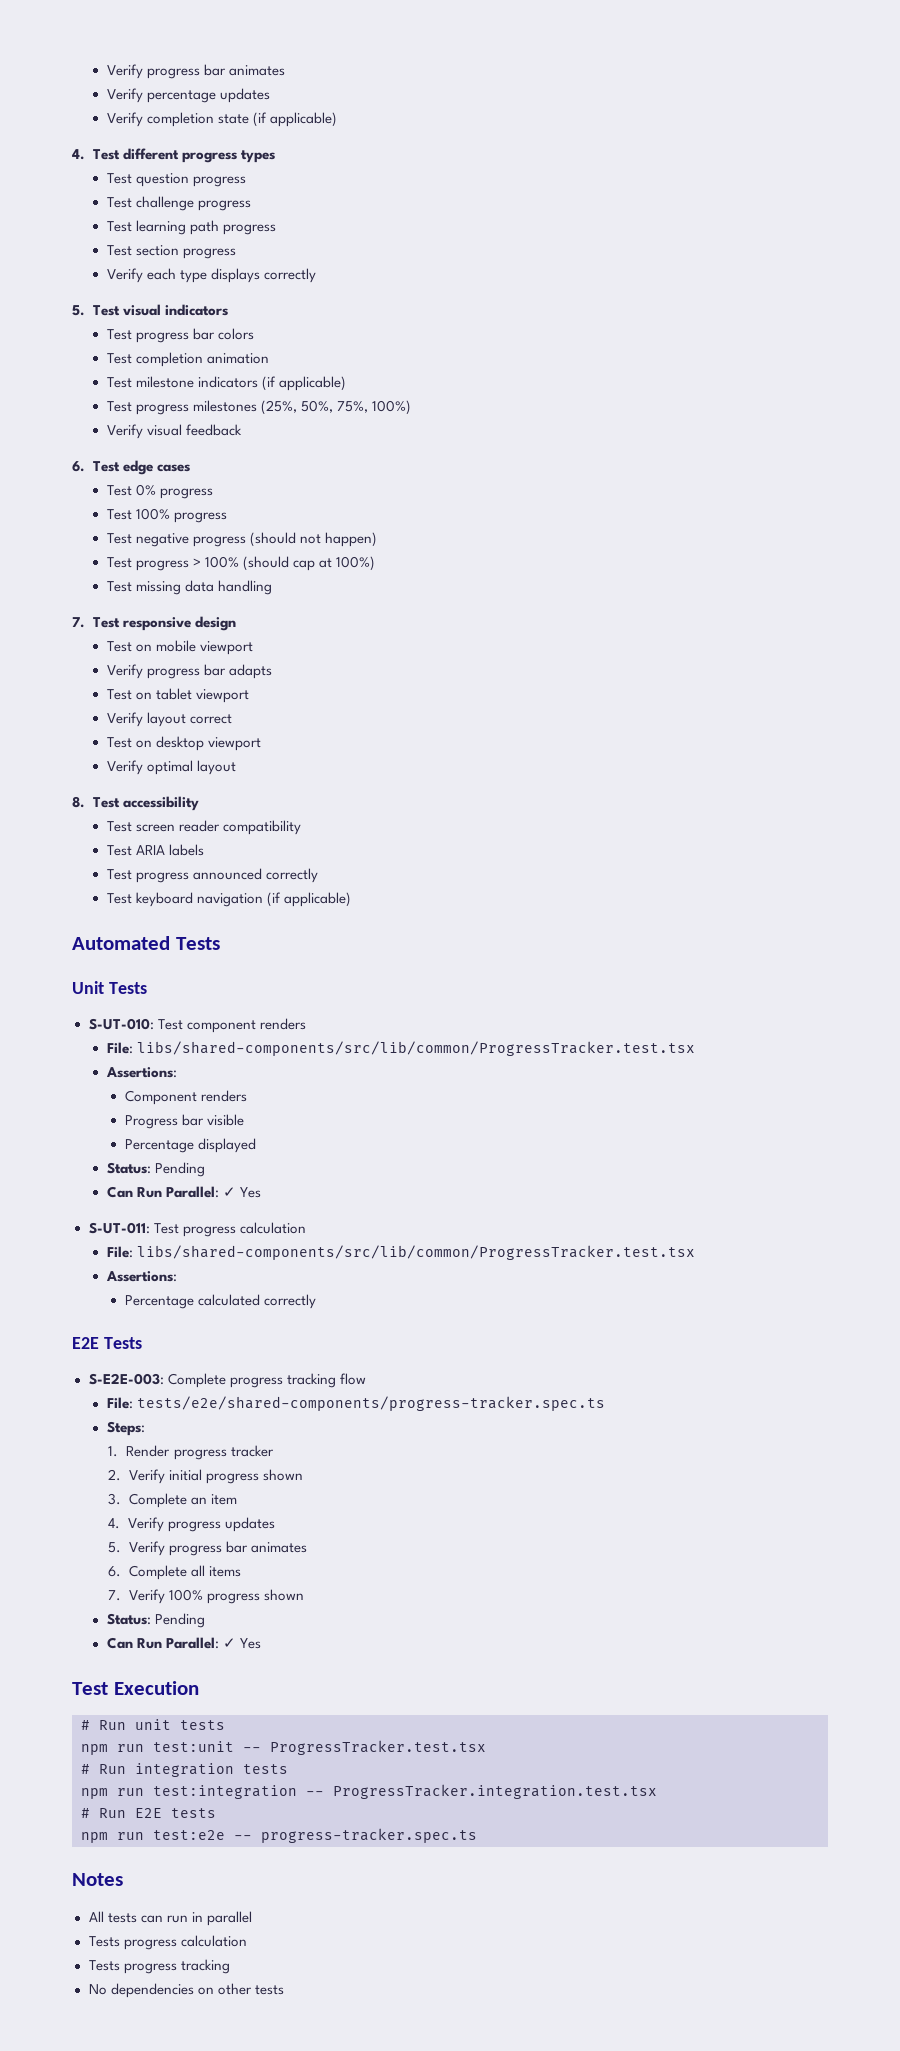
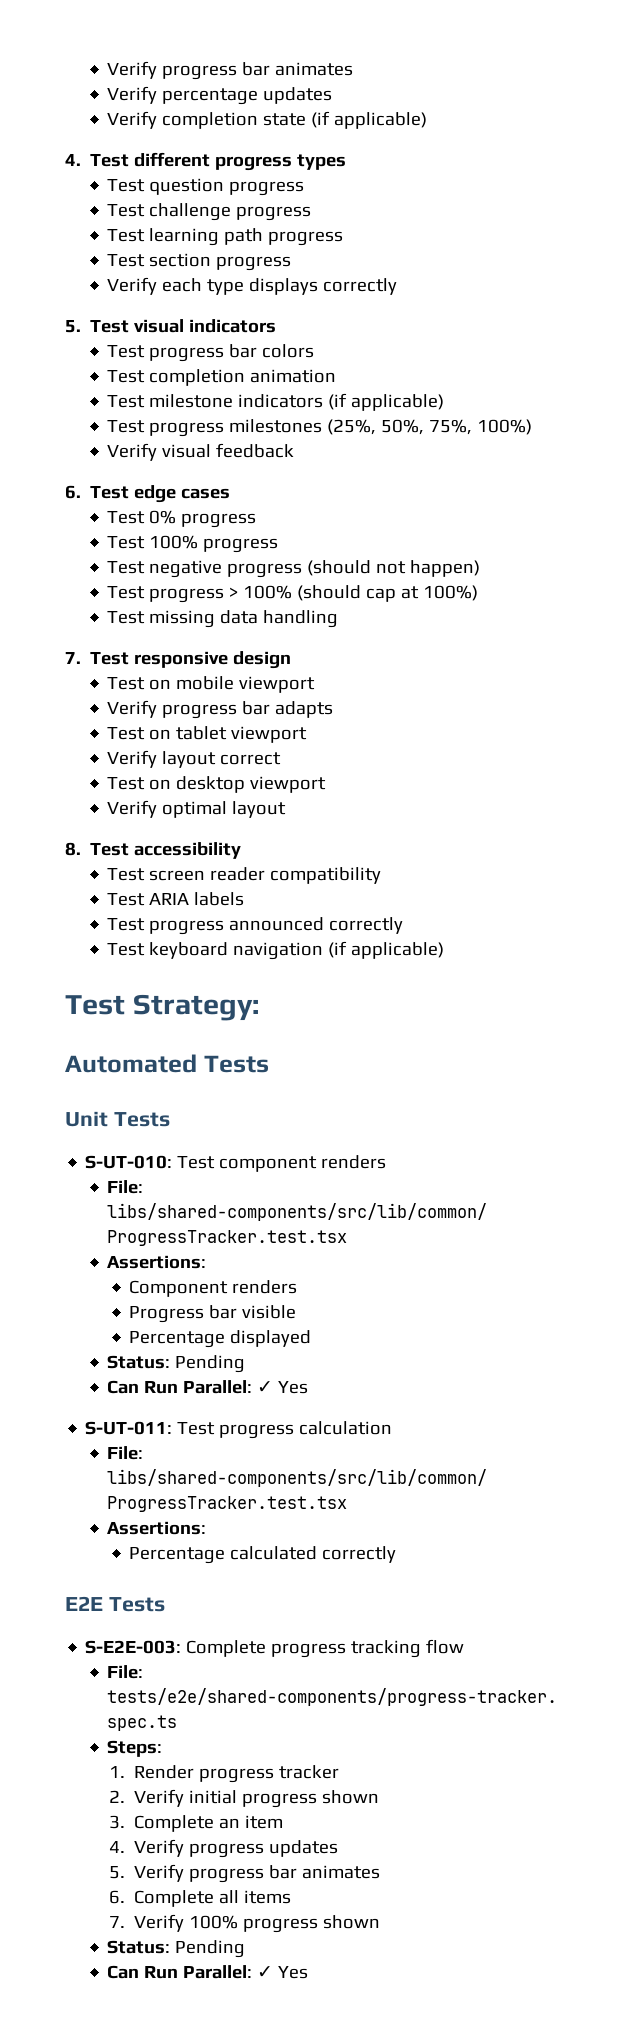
+ Test Strategy:
- Test Execution
- # Run unit tests
- npm run test:unit -- ProgressTracker.test.tsx
- # Run integration tests
- npm run test:integration -- ProgressTracker.integration.test.tsx
- # Run E2E tests
- npm run test:e2e -- progress-tracker.spec.ts
- Notes
- All tests can run in parallel
- Tests progress calculation
- Tests progress tracking
- No dependencies on other tests

